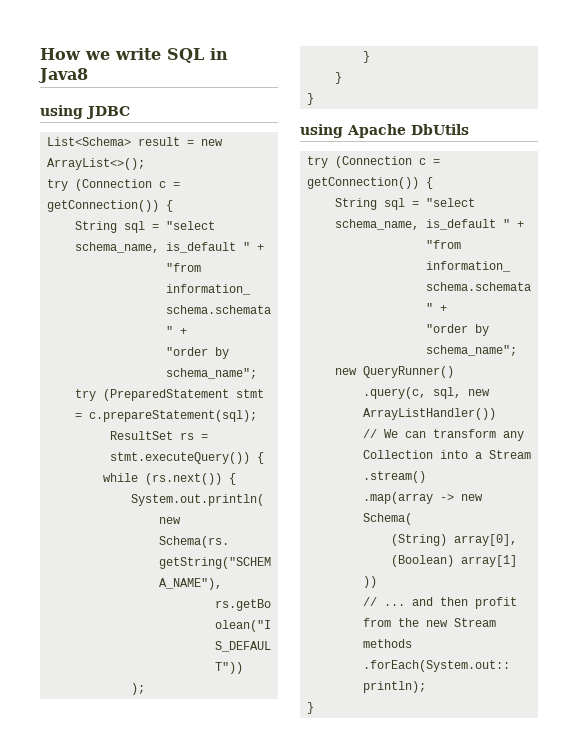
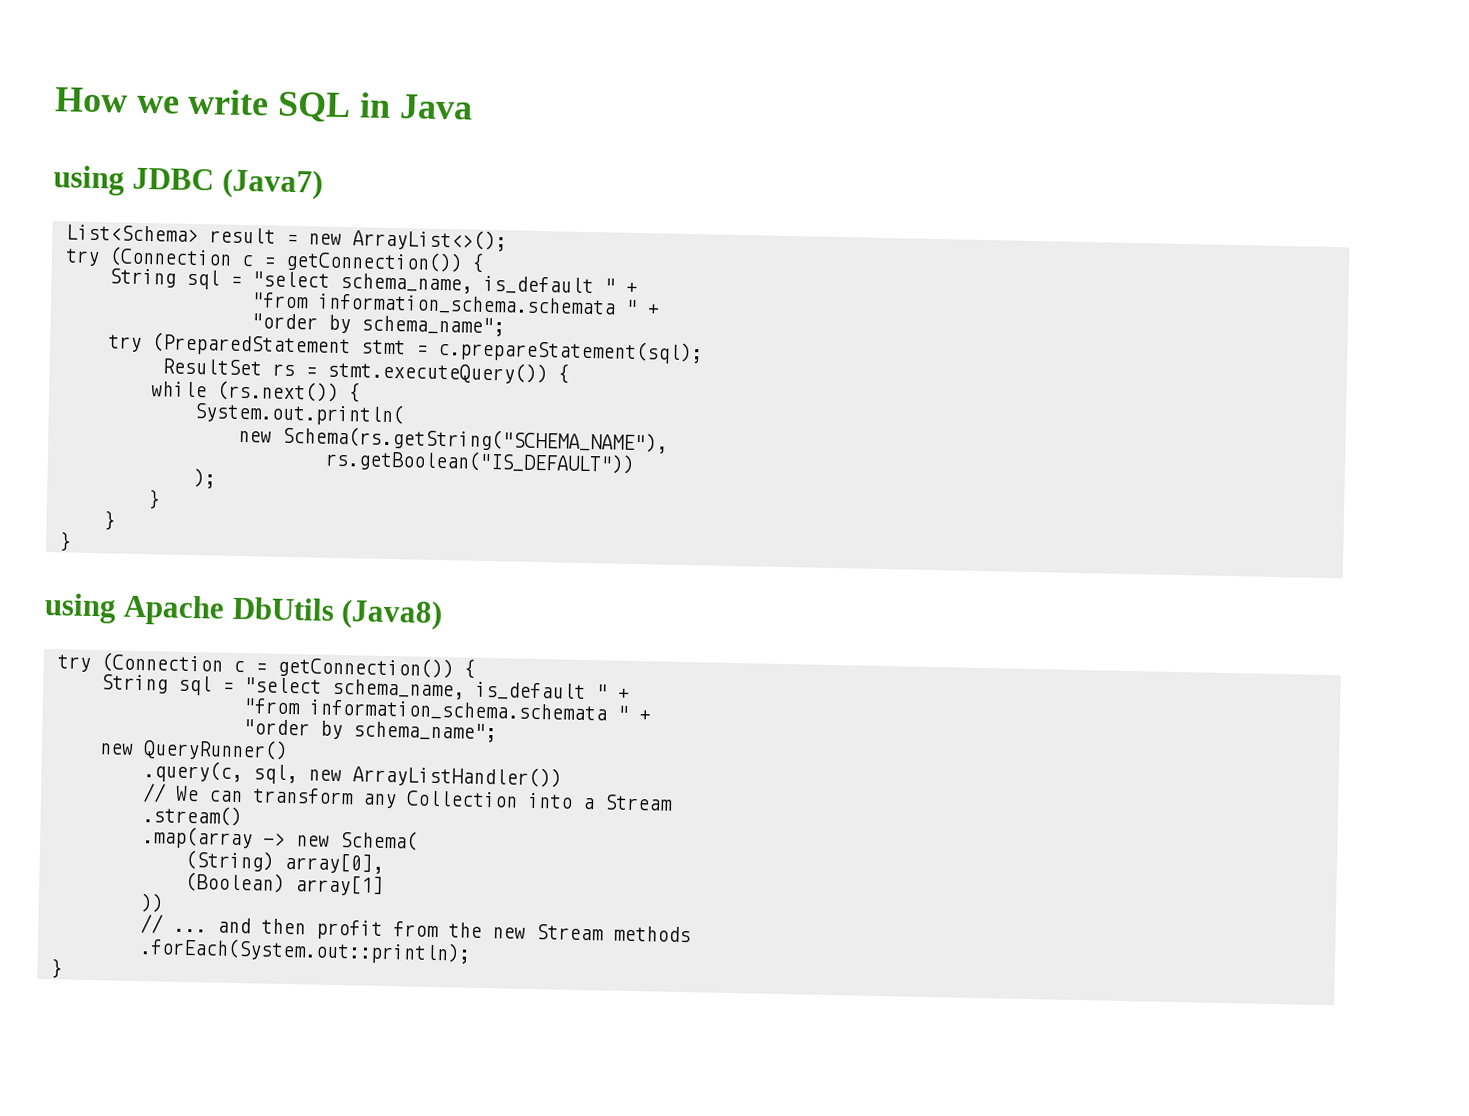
- How we write SQL in Java8
+ How we write SQL in Java
- using JDBC
+ using JDBC (Java7)
- using Apache DbUtils
+ using Apache DbUtils (Java8)

